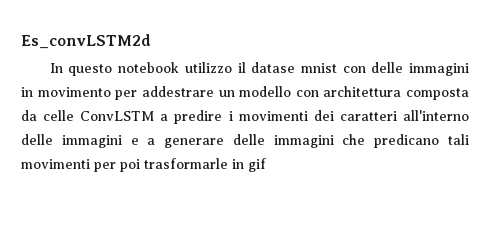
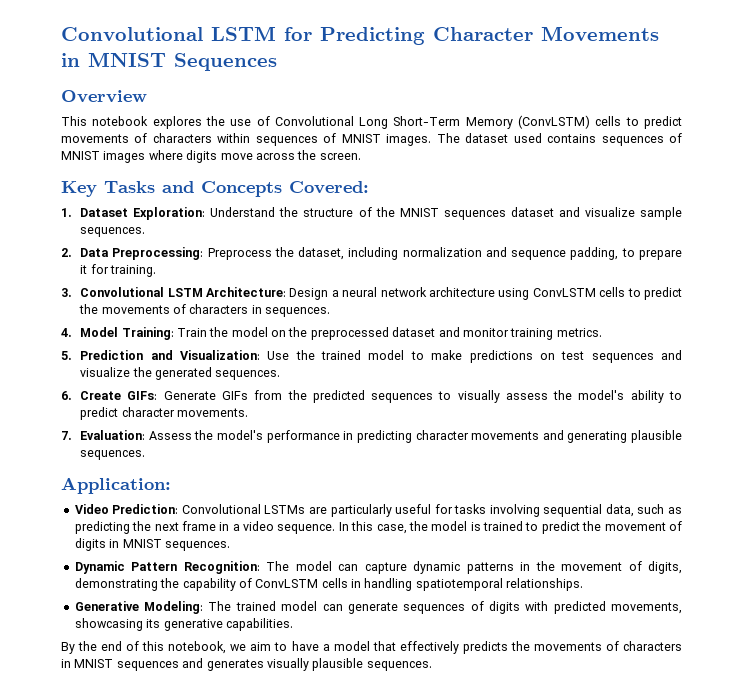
- Es_convLSTM2d
- In questo notebook utilizzo il datase mnist con delle immagini in movimento per addestrare un modello con architettura composta da celle ConvLSTM a predire i movimenti dei caratteri all'interno delle immagini e a generare delle immagini che predicano tali movimenti per poi trasformarle in gif
+ Convolutional LSTM for Predicting Character Movements in MNIST Sequences
+ Overview
+ This notebook explores the use of Convolutional Long Short-Term Memory (ConvLSTM) cells to predict movements of characters within sequences of MNIST images. The dataset used contains sequences of MNIST images where digits move across the screen.
+ Key Tasks and Concepts Covered:
+ 1. Dataset Exploration: Understand the structure of the MNIST sequences dataset and visualize sample sequences.
+ 2. Data Preprocessing: Preprocess the dataset, including normalization and sequence padding, to prepare it for training.
+ 3. Convolutional LSTM Architecture: Design a neural network architecture using ConvLSTM cells to predict the movements of characters in sequences.
+ 4. Model Training: Train the model on the preprocessed dataset and monitor training metrics.
+ 5. Prediction and Visualization: Use the trained model to make predictions on test sequences and visualize the generated sequences.
+ 6. Create GIFs: Generate GIFs from the predicted sequences to visually assess the model's ability to predict character movements.
+ 7. Evaluation: Assess the model's performance in predicting character movements and generating plausible sequences.
+ Application:
+ Video Prediction: Convolutional LSTMs are particularly useful for tasks involving sequential data, such as predicting the next frame in a video sequence. In this case, the model is trained to predict the movement of digits in MNIST sequences.
+ Dynamic Pattern Recognition: The model can capture dynamic patterns in the movement of digits, demonstrating the capability of ConvLSTM cells in handling spatiotemporal relationships.
+ Generative Modeling: The trained model can generate sequences of digits with predicted movements, showcasing its generative capabilities.
+ By the end of this notebook, we aim to have a model that effectively predicts the movements of characters in MNIST sequences and generates visually plausible sequences.

